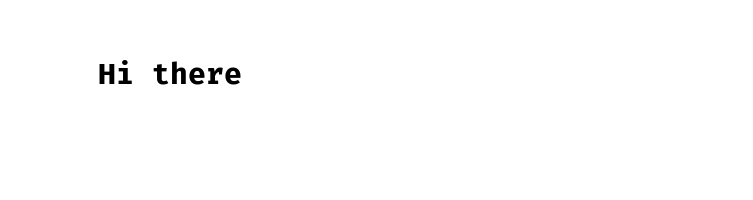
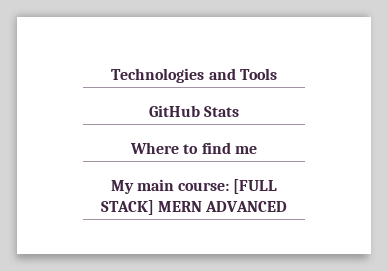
- Hi there
+ Technologies and Tools
+ GitHub Stats
+ Where to find me
+ My main course: [FULL STACK] MERN ADVANCED

